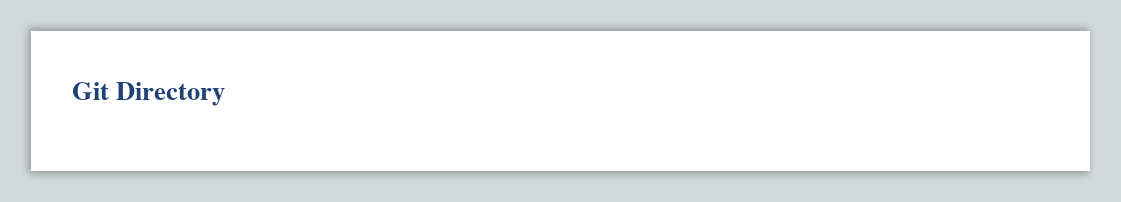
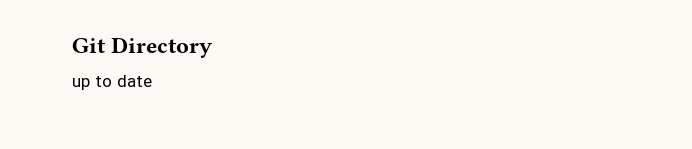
+ up to date

